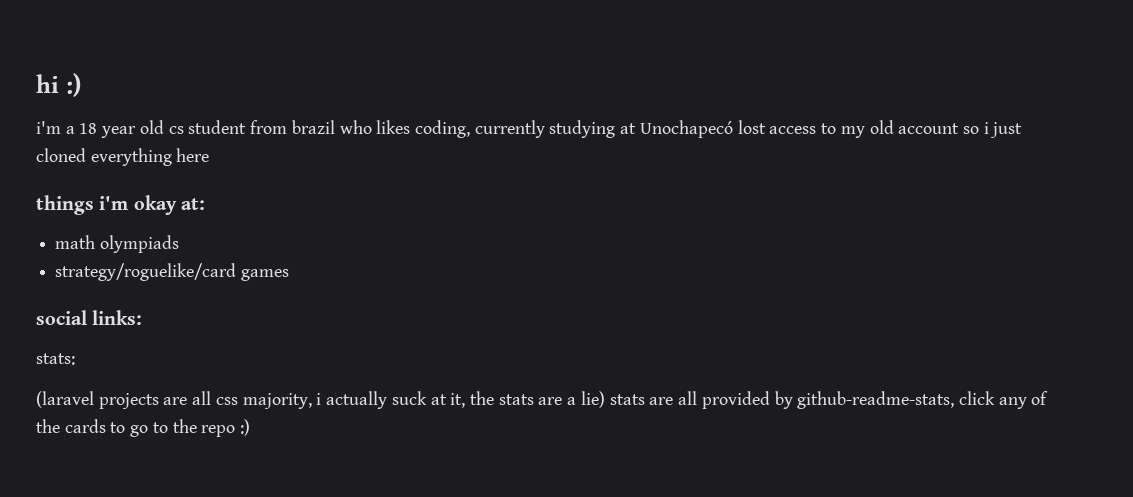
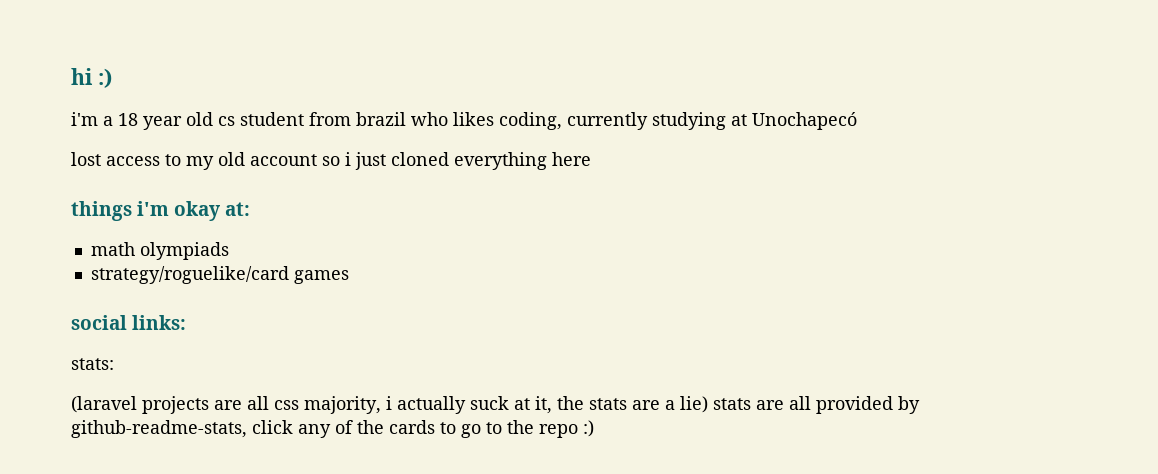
- i'm a 18 year old cs student from brazil who likes coding, currently studying at Unochapecó lost access to my old account so i just cloned everything here
+ i'm a 18 year old cs student from brazil who likes coding, currently studying at Unochapecó
+ lost access to my old account so i just cloned everything here

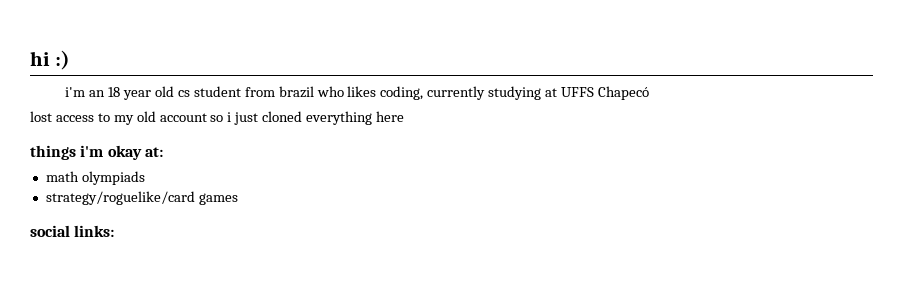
- i'm a 18 year old cs student from brazil who likes coding, currently studying at Unochapecó
+ i'm an 18 year old cs student from brazil who likes coding, currently studying at UFFS Chapecó
- stats:
- (laravel projects are all css majority, i actually suck at it, the stats are a lie) stats are all provided by github-readme-stats, click any of the cards to go to the repo :)

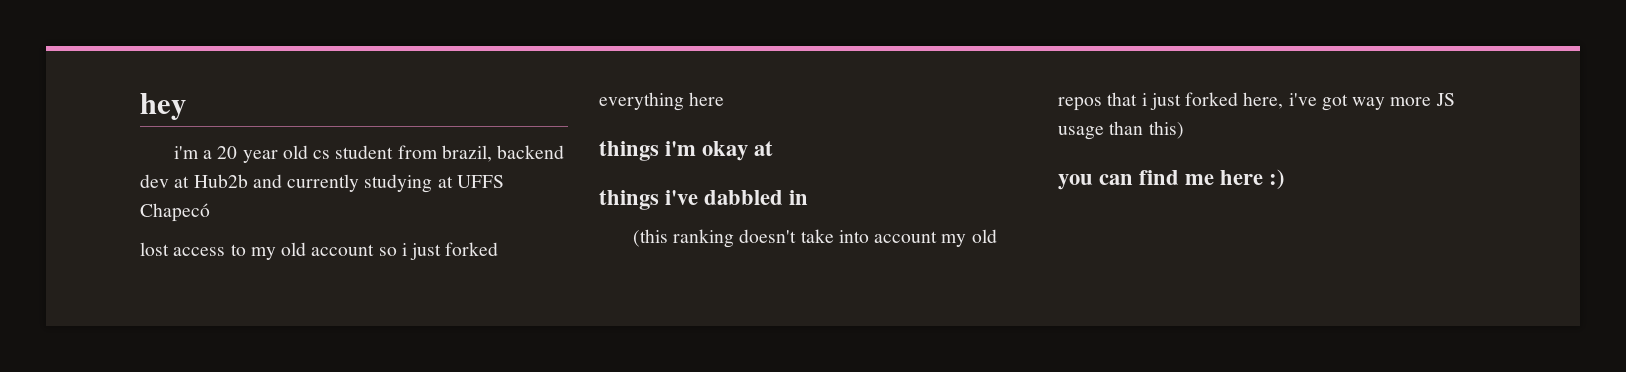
- hi :)
- i'm an 18 year old cs student from brazil who likes coding, currently studying at UFFS Chapecó
+ hey
+ i'm a 20 year old cs student from brazil, backend dev at Hub2b and currently studying at UFFS Chapecó
- lost access to my old account so i just cloned everything here
+ lost access to my old account so i just forked everything here
- things i'm okay at:
- math olympiads
- strategy/roguelike/card games
- social links:
+ things i'm okay at
+ things i've dabbled in
+ (this ranking doesn't take into account my old repos that i just forked here, i've got way more JS usage than this)
+ you can find me here :)

